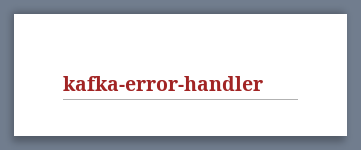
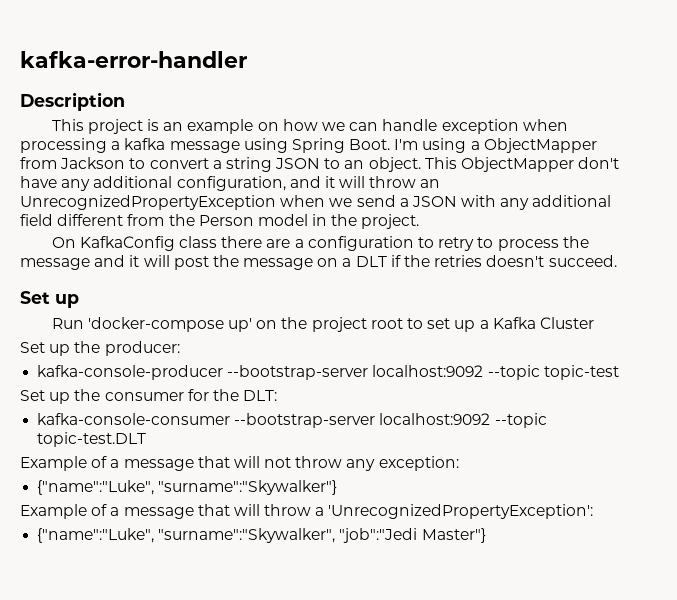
+ Description
+ This project is an example on how we can handle exception when processing a kafka message using Spring Boot. I'm using a ObjectMapper from Jackson to convert a string JSON to an object. This ObjectMapper don't have any additional configuration, and it will throw an UnrecognizedPropertyException when we send a JSON with any additional field different from the Person model in the project.
+ On KafkaConfig class there are a configuration to retry to process the message and it will post the message on a DLT if the retries doesn't succeed.
+ Set up
+ Run 'docker-compose up' on the project root to set up a Kafka Cluster
+ Set up the producer:
+ kafka-console-producer --bootstrap-server localhost:9092 --topic topic-test
+ Set up the consumer for the DLT:
+ kafka-console-consumer --bootstrap-server localhost:9092 --topic topic-test.DLT
+ Example of a message that will not throw any exception:
+ {"name":"Luke", "surname":"Skywalker"}
+ Example of a message that will throw a 'UnrecognizedPropertyException':
+ {"name":"Luke", "surname":"Skywalker", "job":"Jedi Master"}

